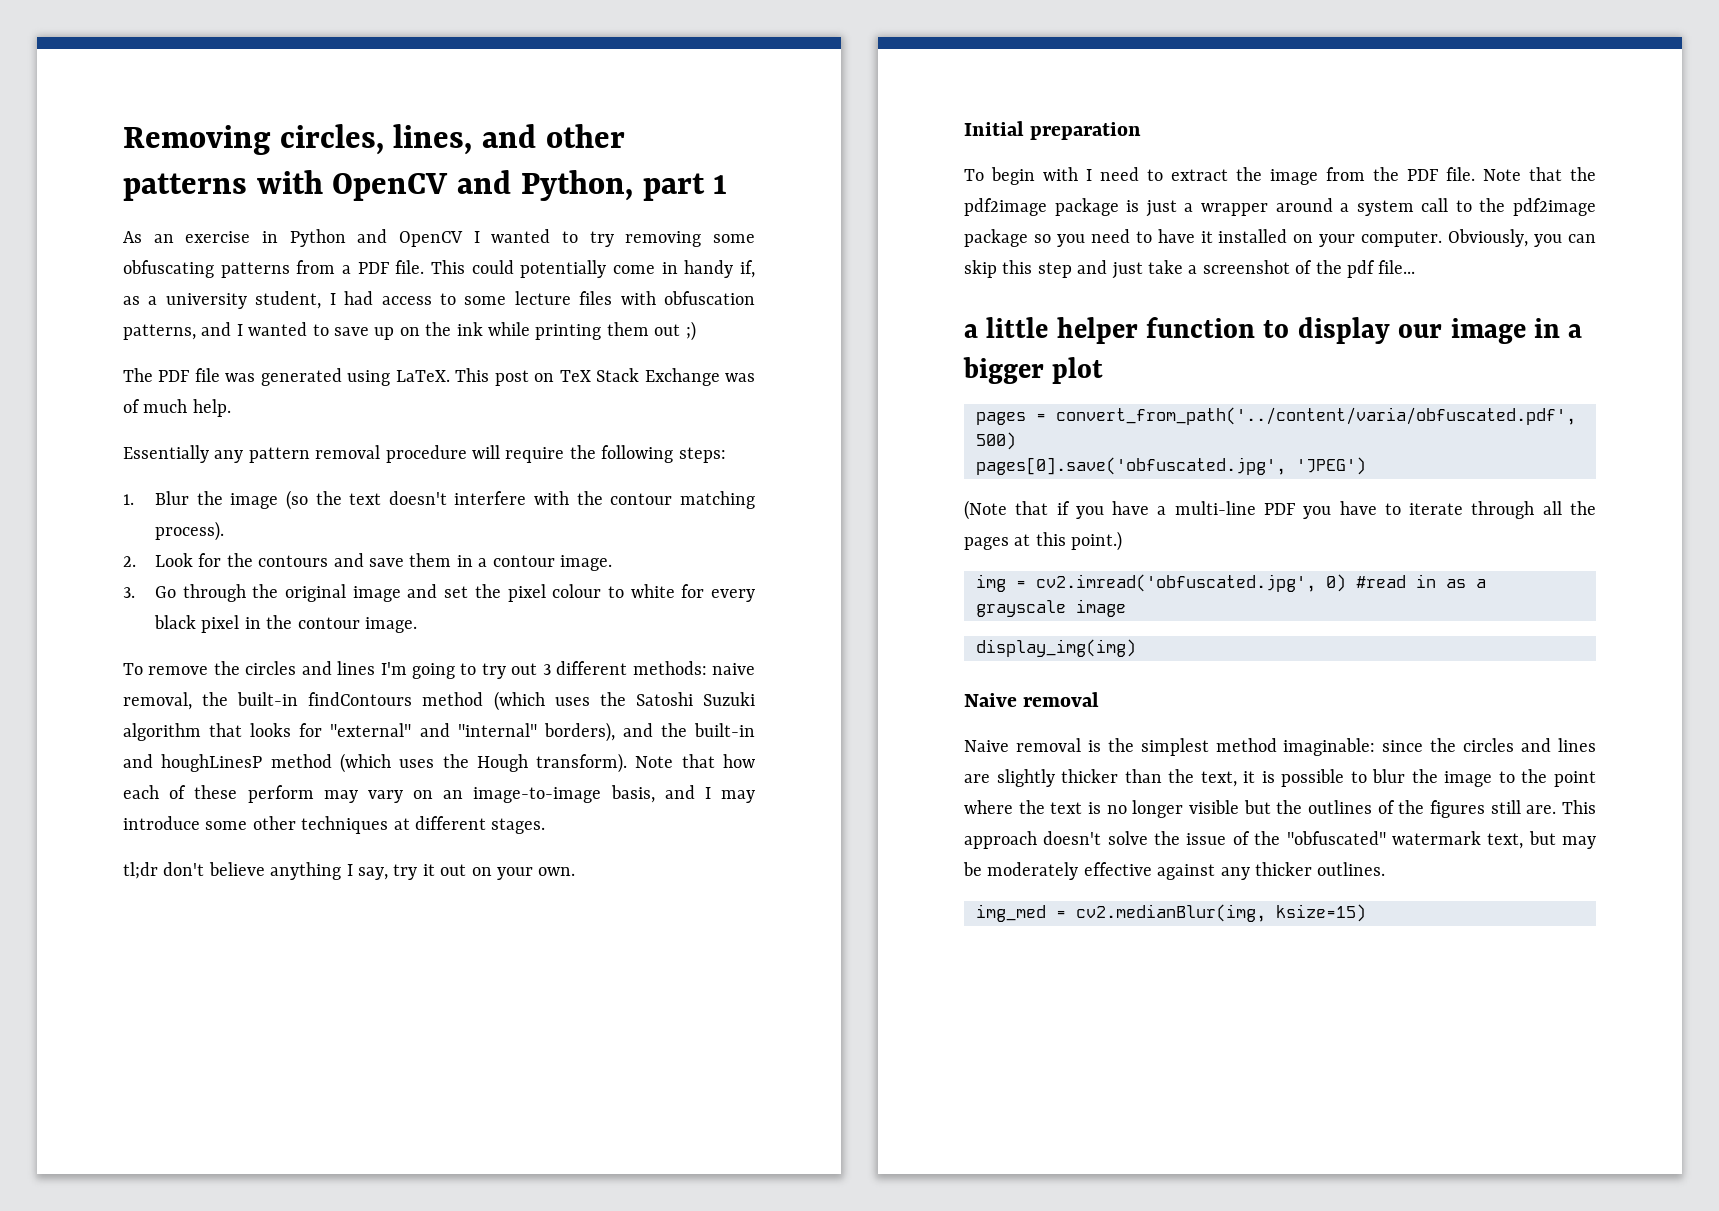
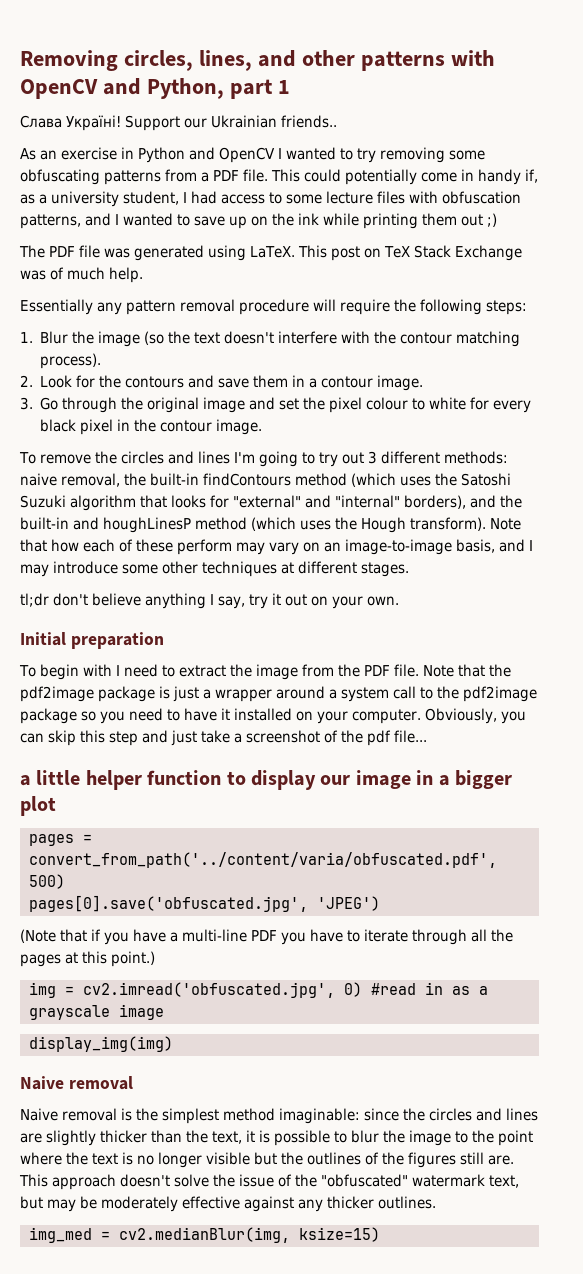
+ Слава Україні! Support our Ukrainian friends..

